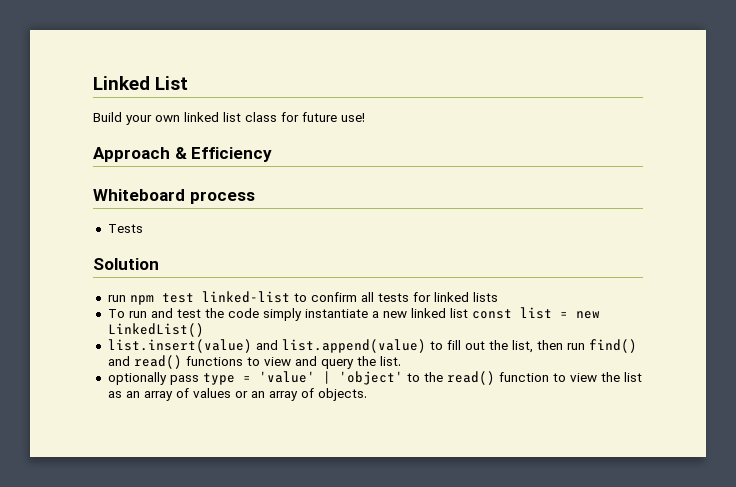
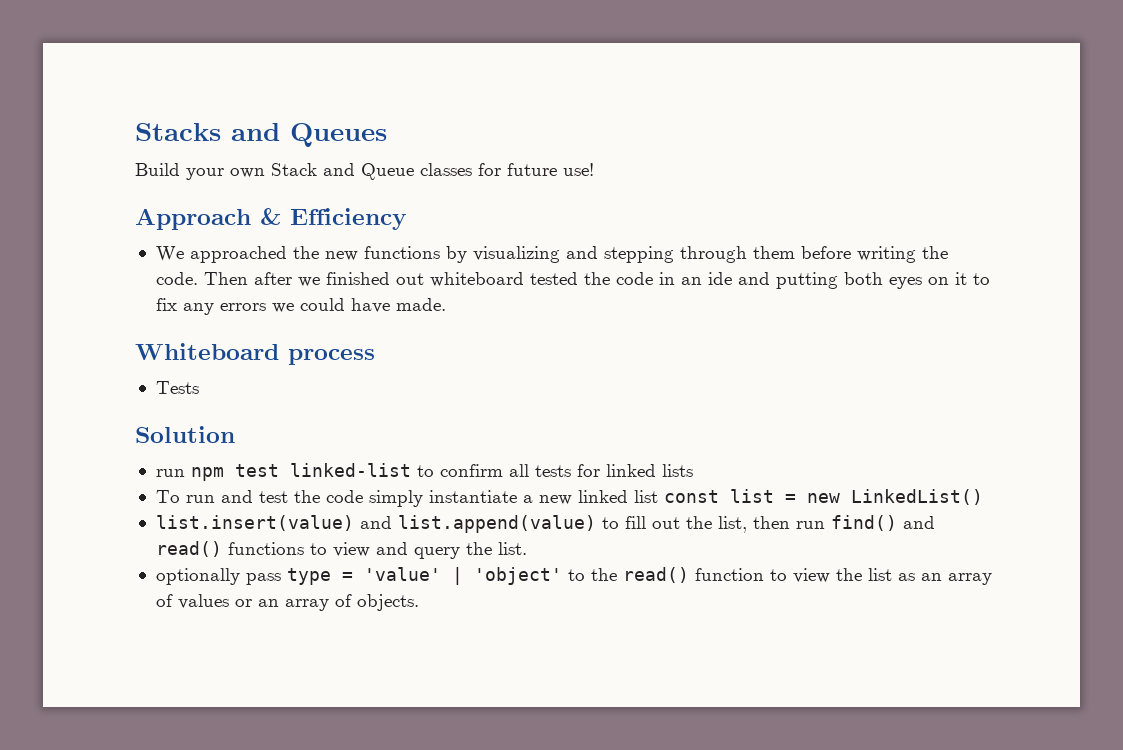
- Linked List
+ Stacks and Queues
- Build your own linked list class for future use!
+ Build your own Stack and Queue classes for future use!
+ We approached the new functions by visualizing and stepping through them before writing the code. Then after we finished out whiteboard tested the code in an ide and putting both eyes on it to fix any errors we could have made.

